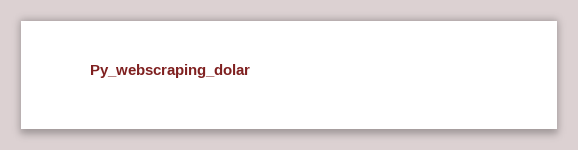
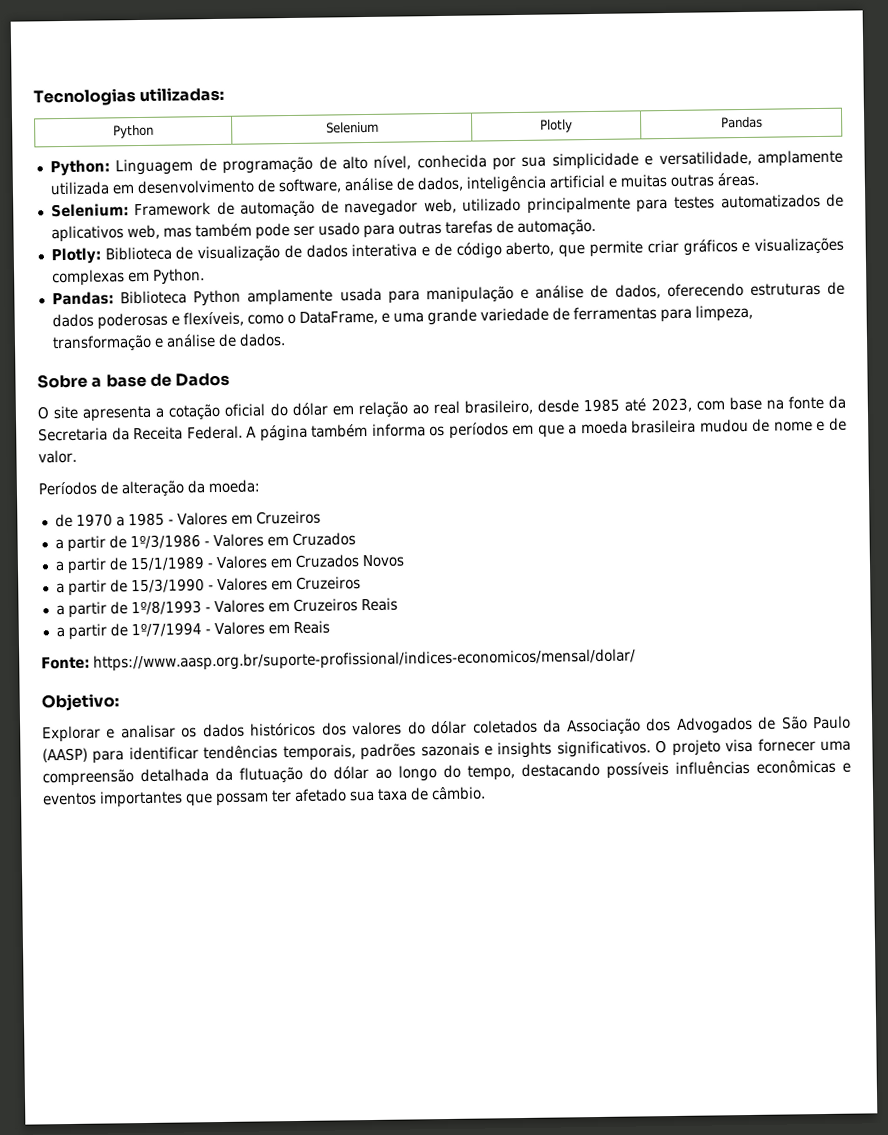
- Py_webscraping_dolar
+ Tecnologias utilizadas:
+ Python | Selenium | Plotly | Pandas
+ Python: Linguagem de programação de alto nível, conhecida por sua simplicidade e versatilidade, amplamente utilizada em desenvolvimento de software, análise de dados, inteligência artificial e muitas outras áreas.
+ Selenium: Framework de automação de navegador web, utilizado principalmente para testes automatizados de aplicativos web, mas também pode ser usado para outras tarefas de automação.
+ Plotly: Biblioteca de visualização de dados interativa e de código aberto, que permite criar gráficos e visualizações complexas em Python.
+ Pandas: Biblioteca Python amplamente usada para manipulação e análise de dados, oferecendo estruturas de dados poderosas e flexíveis, como o DataFrame, e uma grande variedade de ferramentas para limpeza, transformação e análise de dados.
+ Sobre a base de Dados
+ O site apresenta a cotação oficial do dólar em relação ao real brasileiro, desde 1985 até 2023, com base na fonte da Secretaria da Receita Federal. A página também informa os períodos em que a moeda brasileira mudou de nome e de valor.
+ Períodos de alteração da moeda:
+ de 1970 a 1985 - Valores em Cruzeiros
+ a partir de 1º/3/1986 - Valores em Cruzados
+ a partir de 15/1/1989 - Valores em Cruzados Novos
+ a partir de 15/3/1990 - Valores em Cruzeiros
+ a partir de 1º/8/1993 - Valores em Cruzeiros Reais
+ a partir de 1º/7/1994 - Valores em Reais
+ Fonte: https://www.aasp.org.br/suporte-profissional/indices-economicos/mensal/dolar/
+ Objetivo:
+ Explorar e analisar os dados históricos dos valores do dólar coletados da Associação dos Advogados de São Paulo (AASP) para identificar tendências temporais, padrões sazonais e insights significativos. O projeto visa fornecer uma compreensão detalhada da flutuação do dólar ao longo do tempo, destacando possíveis influências econômicas e eventos importantes que possam ter afetado sua taxa de câmbio.

